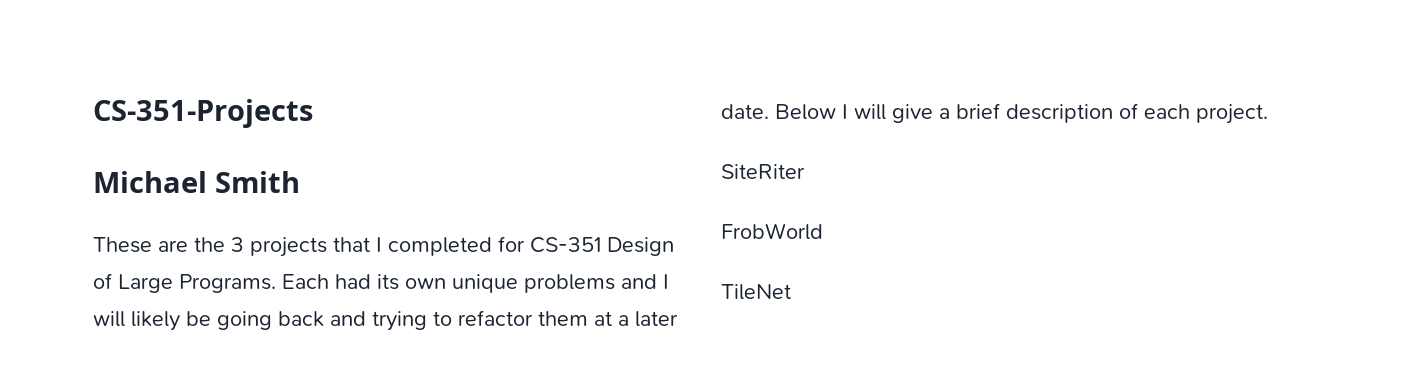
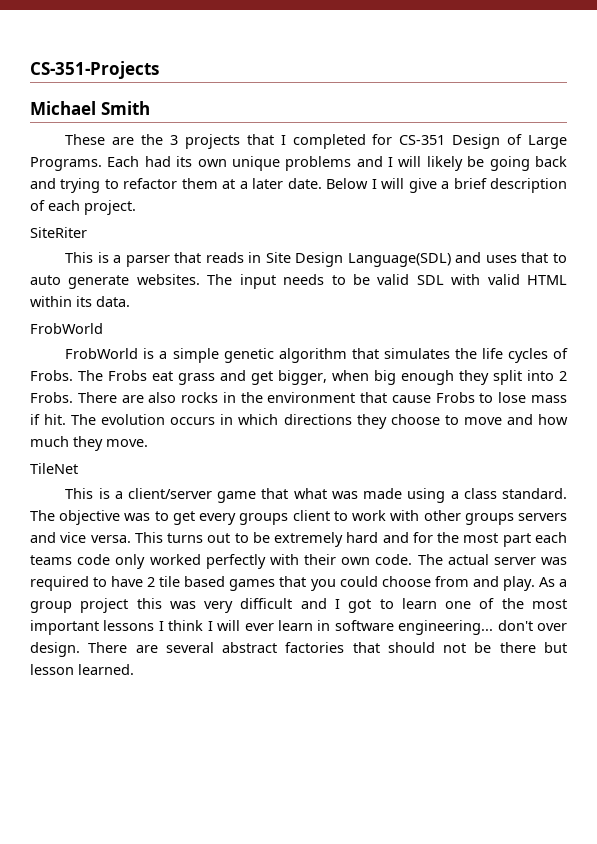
+ This is a parser that reads in Site Design Language(SDL) and uses that to auto generate websites. The input needs to be valid SDL with valid HTML within its data.
  FrobWorld
+ FrobWorld is a simple genetic algorithm that simulates the life cycles of Frobs. The Frobs eat grass and get bigger, when big enough they split into 2 Frobs. There are also rocks in the environment that cause Frobs to lose mass if hit. The evolution occurs in which directions they choose to move and how much they move.
  TileNet
+ This is a client/server game that what was made using a class standard. The objective was to get every groups client to work with other groups servers and vice versa. This turns out to be extremely hard and for the most part each teams code only worked perfectly with their own code. The actual server was required to have 2 tile based games that you could choose from and play. As a group project this was very difficult and I got to learn one of the most important lessons I think I will ever learn in software engineering... don't over design. There are several abstract factories that should not be there but lesson learned.

